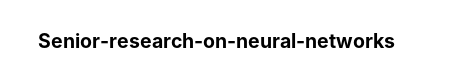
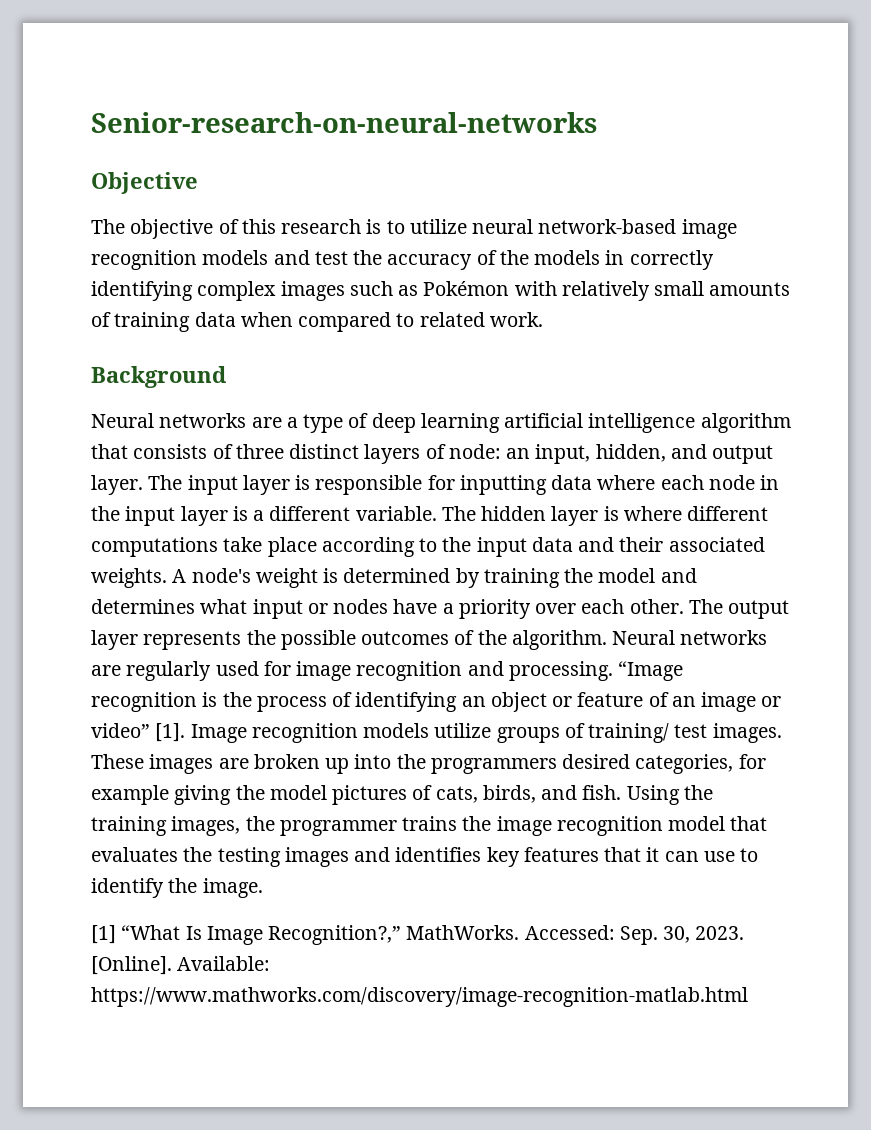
+ Objective
+ The objective of this research is to utilize neural network-based image recognition models and test the accuracy of the models in correctly identifying complex images such as Pokémon with relatively small amounts of training data when compared to related work.
+ Background
+ Neural networks are a type of deep learning artificial intelligence algorithm that consists of three distinct layers of node: an input, hidden, and output layer. The input layer is responsible for inputting data where each node in the input layer is a different variable. The hidden layer is where different computations take place according to the input data and their associated weights. A node's weight is determined by training the model and determines what input or nodes have a priority over each other. The output layer represents the possible outcomes of the algorithm. Neural networks are regularly used for image recognition and processing. “Image recognition is the process of identifying an object or feature of an image or video” [1]. Image recognition models utilize groups of training/ test images. These images are broken up into the programmers desired categories, for example giving the model pictures of cats, birds, and fish. Using the training images, the programmer trains the image recognition model that evaluates the testing images and identifies key features that it can use to identify the image.
+ [1] “What Is Image Recognition?,” MathWorks. Accessed: Sep. 30, 2023. [Online]. Available: https://www.mathworks.com/discovery/image-recognition-matlab.html

